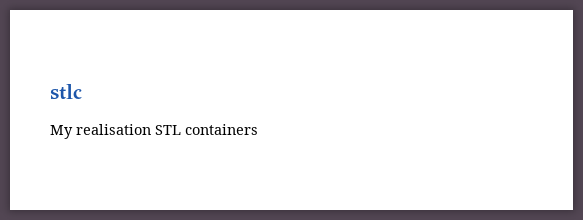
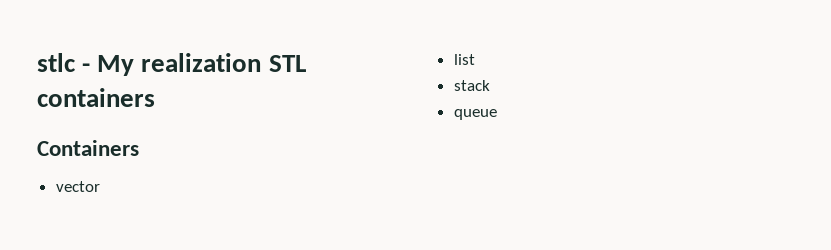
- stlc
- My realisation STL containers
+ stlc - My realization STL containers
+ Containers
+ vector
+ list
+ stack
+ queue

